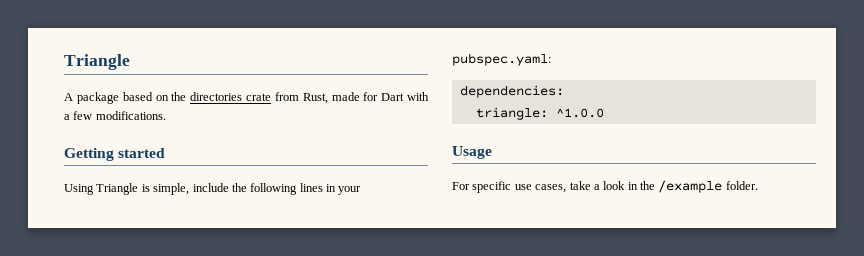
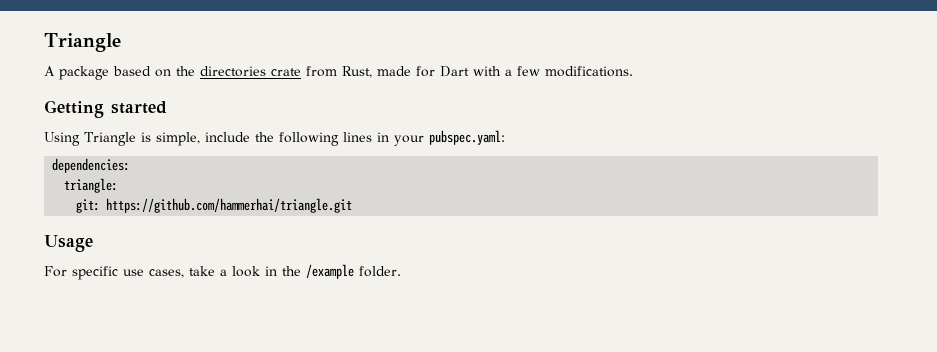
- triangle: ^1.0.0
+ triangle:
+ git: https://github.com/hammerhai/triangle.git

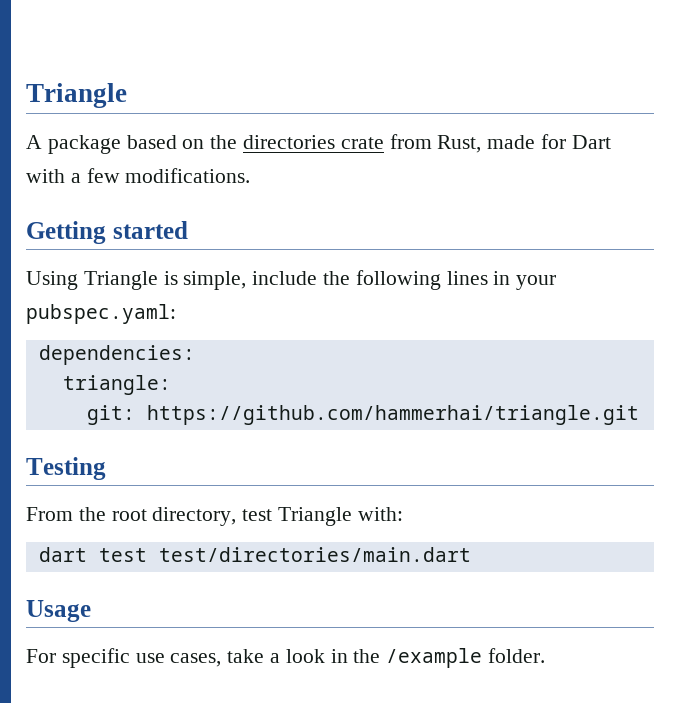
+ Testing
+ From the root directory, test Triangle with:
+ dart test test/directories/main.dart

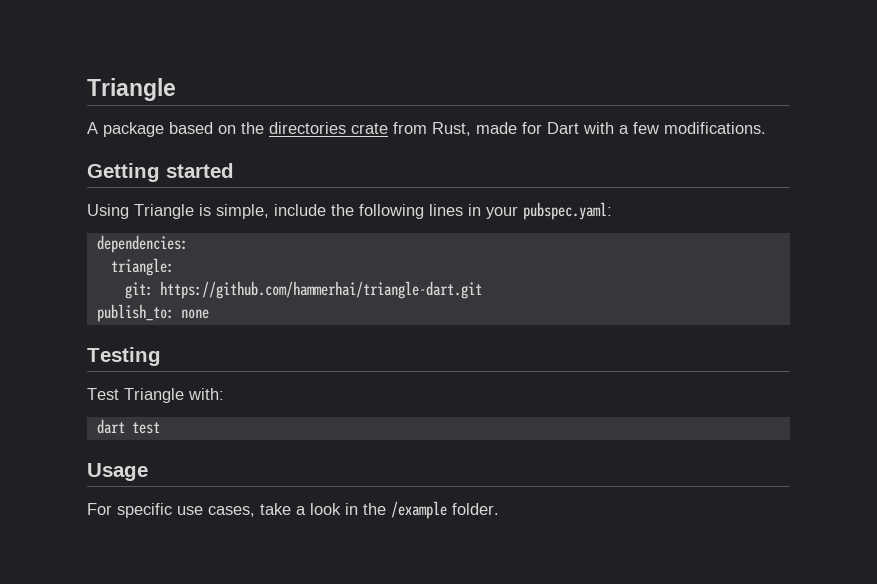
- git: https://github.com/hammerhai/triangle.git
+ git: https://github.com/hammerhai/triangle-dart.git
+ publish_to: none
  Testing
- From the root directory, test Triangle with:
+ Test Triangle with:
- dart test test/directories/main.dart
+ dart test

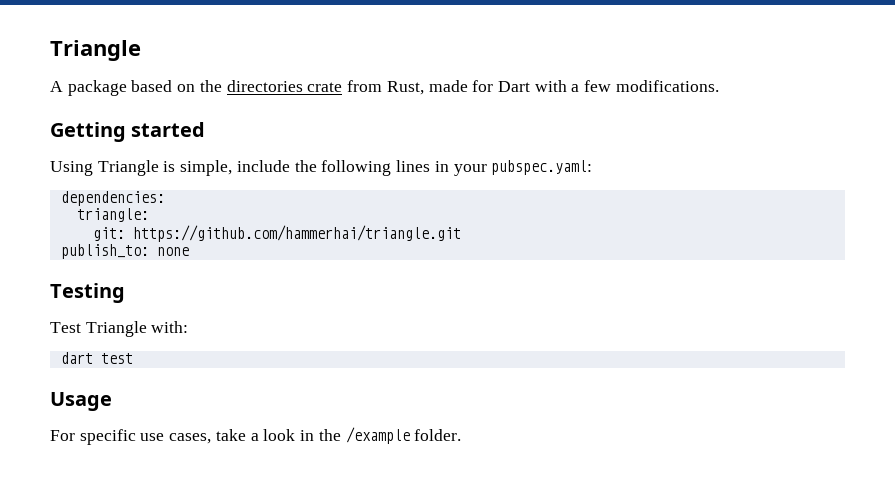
- git: https://github.com/hammerhai/triangle-dart.git
+ git: https://github.com/hammerhai/triangle.git

